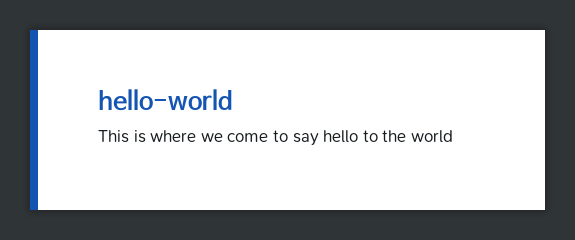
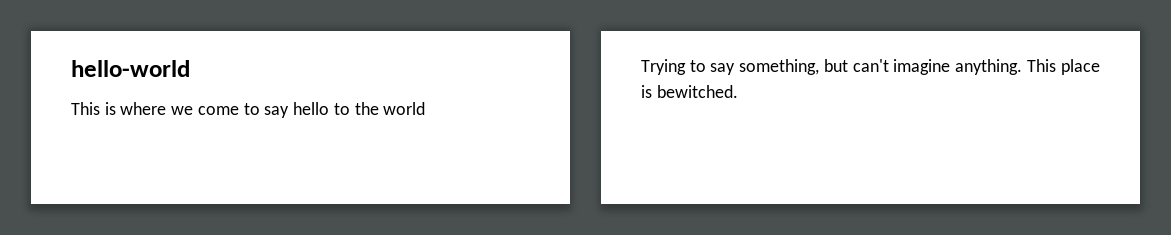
+ Trying to say something, but can't imagine anything. This place is bewitched.

